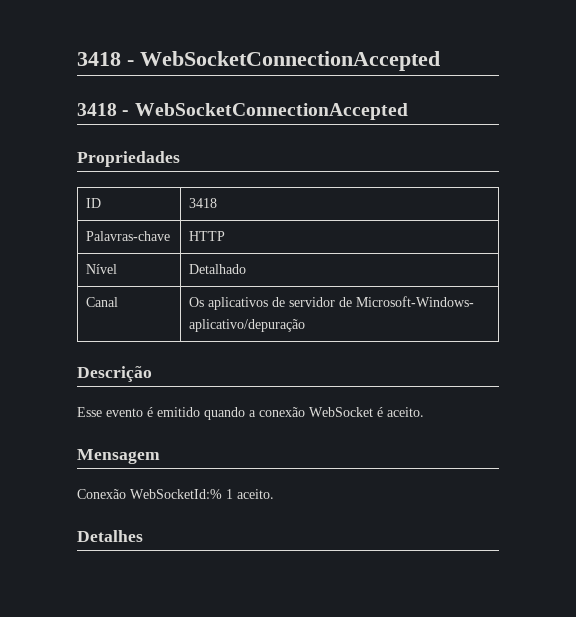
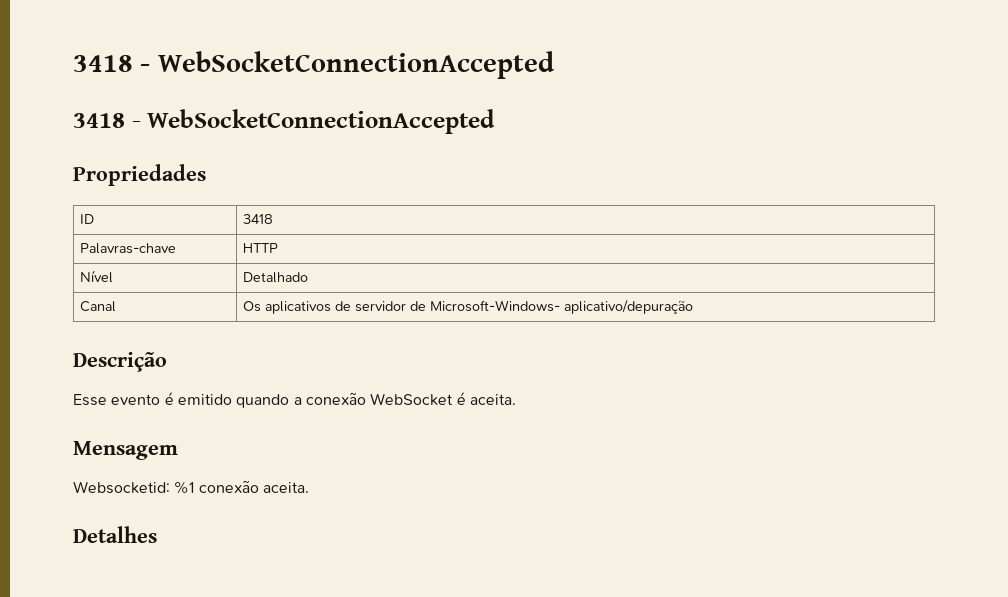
- Esse evento é emitido quando a conexão WebSocket é aceito.
+ Esse evento é emitido quando a conexão WebSocket é aceita.
- Conexão WebSocketId:% 1 aceito.
+ Websocketid: %1 conexão aceita.

